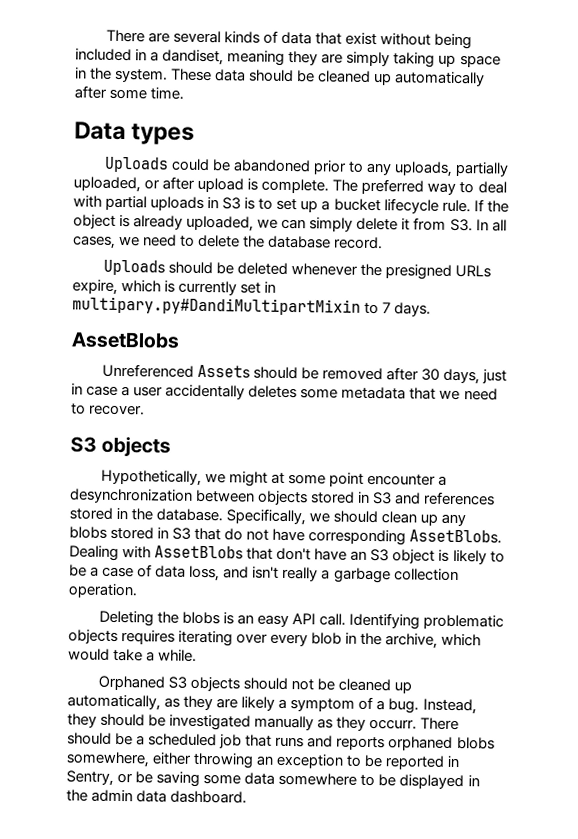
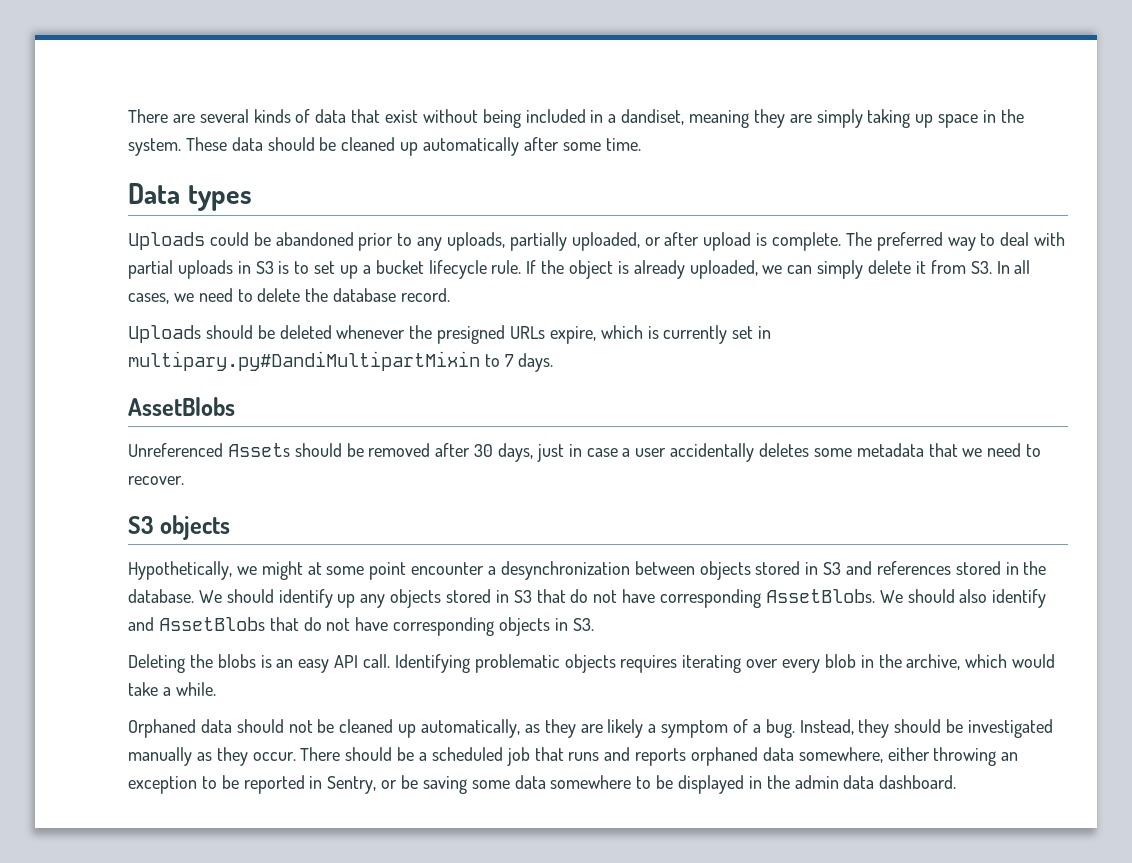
- Specifically, we should clean up any blobs stored in S3 that do not have corresponding AssetBlobs.
+ We should identify up any objects stored in S3 that do not have corresponding AssetBlobs.
- Dealing with AssetBlobs that don't have an S3 object is likely to be a case of data loss, and isn't really a garbage collection operation.
+ We should also identify and AssetBlobs that do not have corresponding objects in S3.
- Orphaned S3 objects should not be cleaned up automatically, as they are likely a symptom of a bug.
+ Orphaned data should not be cleaned up automatically, as they are likely a symptom of a bug.
- Instead, they should be investigated manually as they occurr.
+ Instead, they should be investigated manually as they occur.
- There should be a scheduled job that runs and reports orphaned blobs somewhere, either throwing an exception to be reported in Sentry, or be saving some data somewhere to be displayed in the admin data dashboard.
+ There should be a scheduled job that runs and reports orphaned data somewhere, either throwing an exception to be reported in Sentry, or be saving some data somewhere to be displayed in the admin data dashboard.

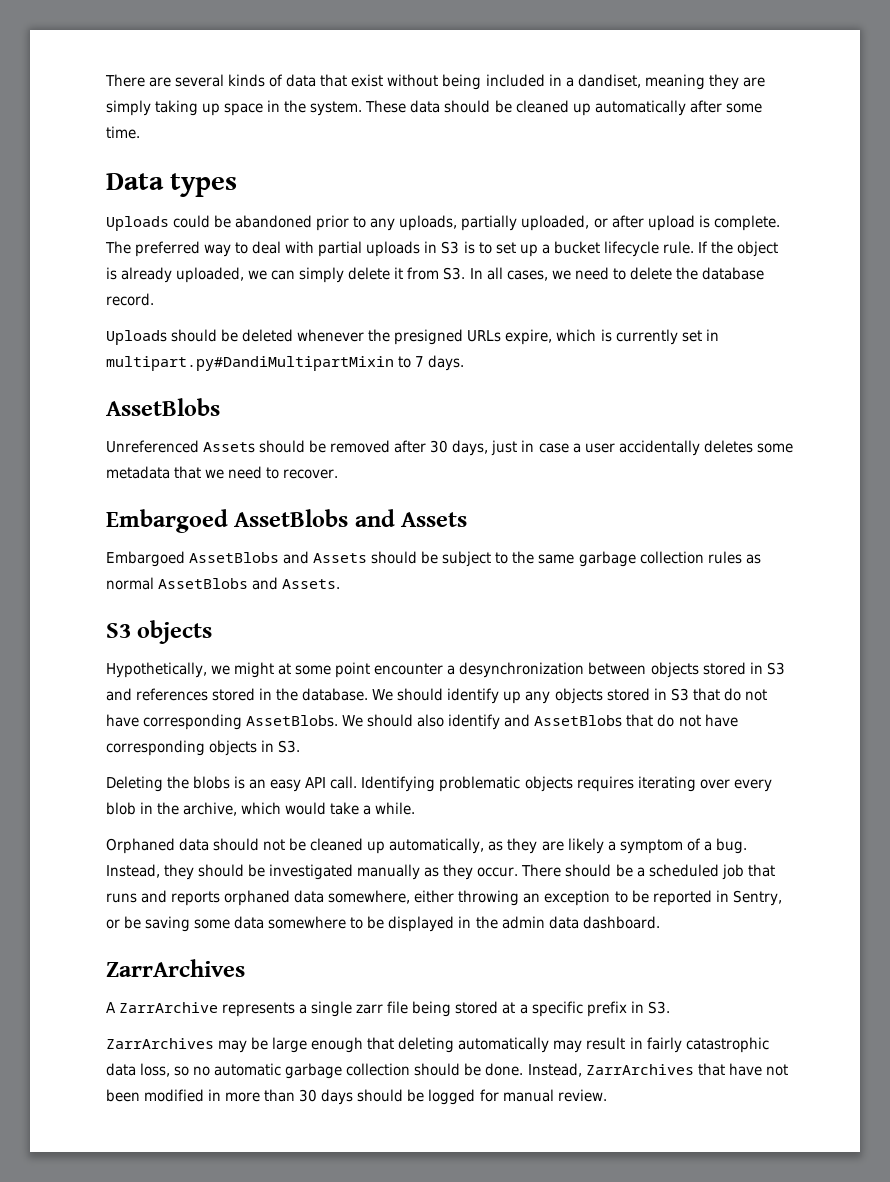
- Uploads should be deleted whenever the presigned URLs expire, which is currently set in multipary.py#DandiMultipartMixin to 7 days.
+ Uploads should be deleted whenever the presigned URLs expire, which is currently set in multipart.py#DandiMultipartMixin to 7 days.
  Unreferenced Assets should be removed after 30 days, just in case a user accidentally deletes some metadata that we need to recover.
+ Embargoed AssetBlobs and Assets
+ Embargoed AssetBlobs and Assets should be subject to the same garbage collection rules as normal AssetBlobs and Assets.
  There should be a scheduled job that runs and reports orphaned data somewhere, either throwing an exception to be reported in Sentry, or be saving some data somewhere to be displayed in the admin data dashboard.
+ ZarrArchives
+ A ZarrArchive represents a single zarr file being stored at a specific prefix in S3.
+ ZarrArchives may be large enough that deleting automatically may result in fairly catastrophic data loss, so no automatic garbage collection should be done. Instead, ZarrArchives that have not been modified in more than 30 days should be logged for manual review.

